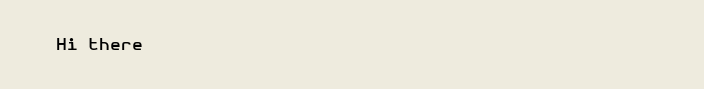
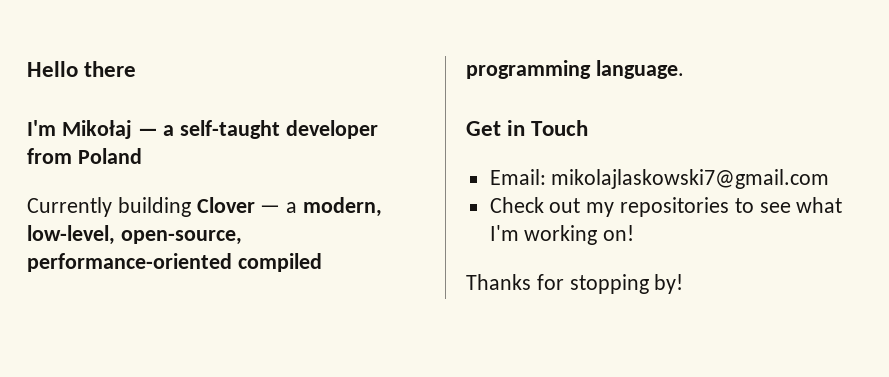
- Hi there
+ Hello there
+ I'm Mikołaj — a self-taught developer from Poland
+ Currently building Clover — a modern, low-level, open-source, performance-oriented compiled programming language.
+ Get in Touch
+ Email: mikolajlaskowski7@gmail.com
+ Check out my repositories to see what I'm working on!
+ Thanks for stopping by!

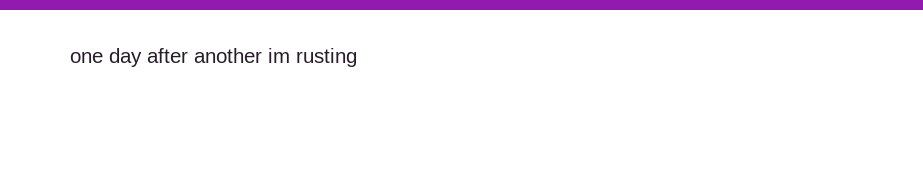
- Hello there
- I'm Mikołaj — a self-taught developer from Poland
- Currently building Clover — a modern, low-level, open-source, performance-oriented compiled programming language.
- Get in Touch
- Email: mikolajlaskowski7@gmail.com
- Check out my repositories to see what I'm working on!
- Thanks for stopping by!
+ one day after another im rusting

